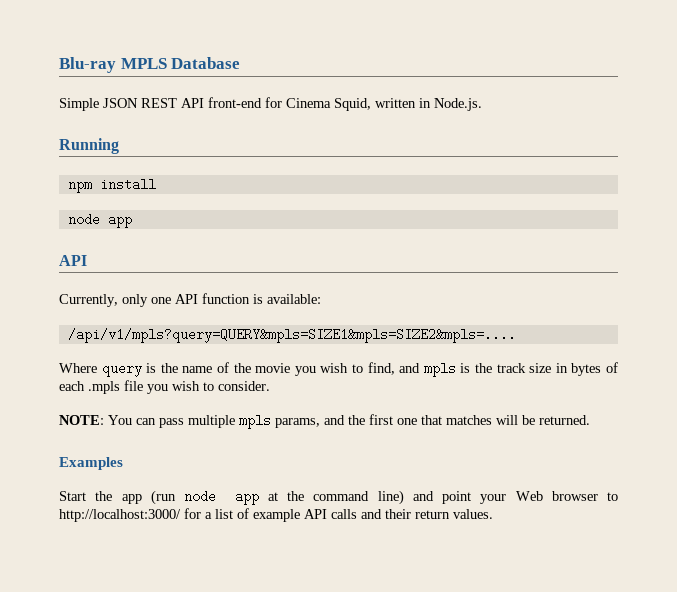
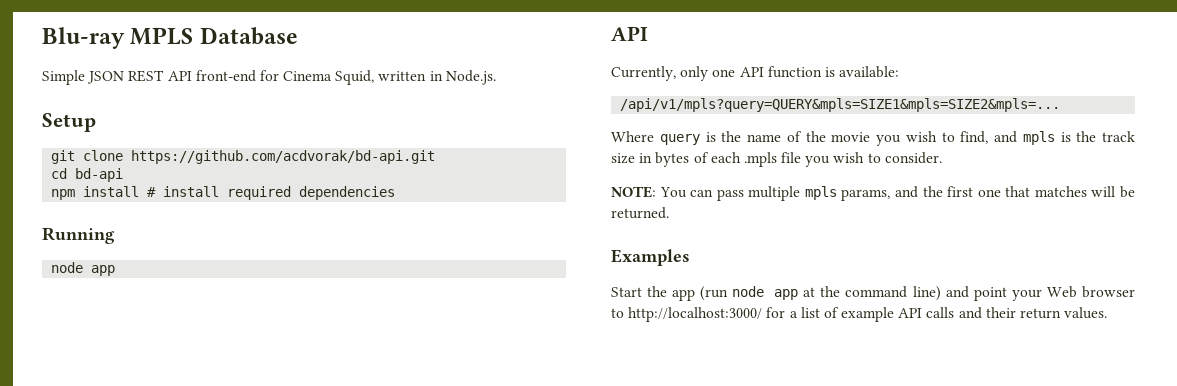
+ Setup
+ git clone https://github.com/acdvorak/bd-api.git
+ cd bd-api
+ npm install # install required dependencies
  Running
- npm install
- /api/v1/mpls?query=QUERY&mpls=SIZE1&mpls=SIZE2&mpls=....
+ /api/v1/mpls?query=QUERY&mpls=SIZE1&mpls=SIZE2&mpls=...

